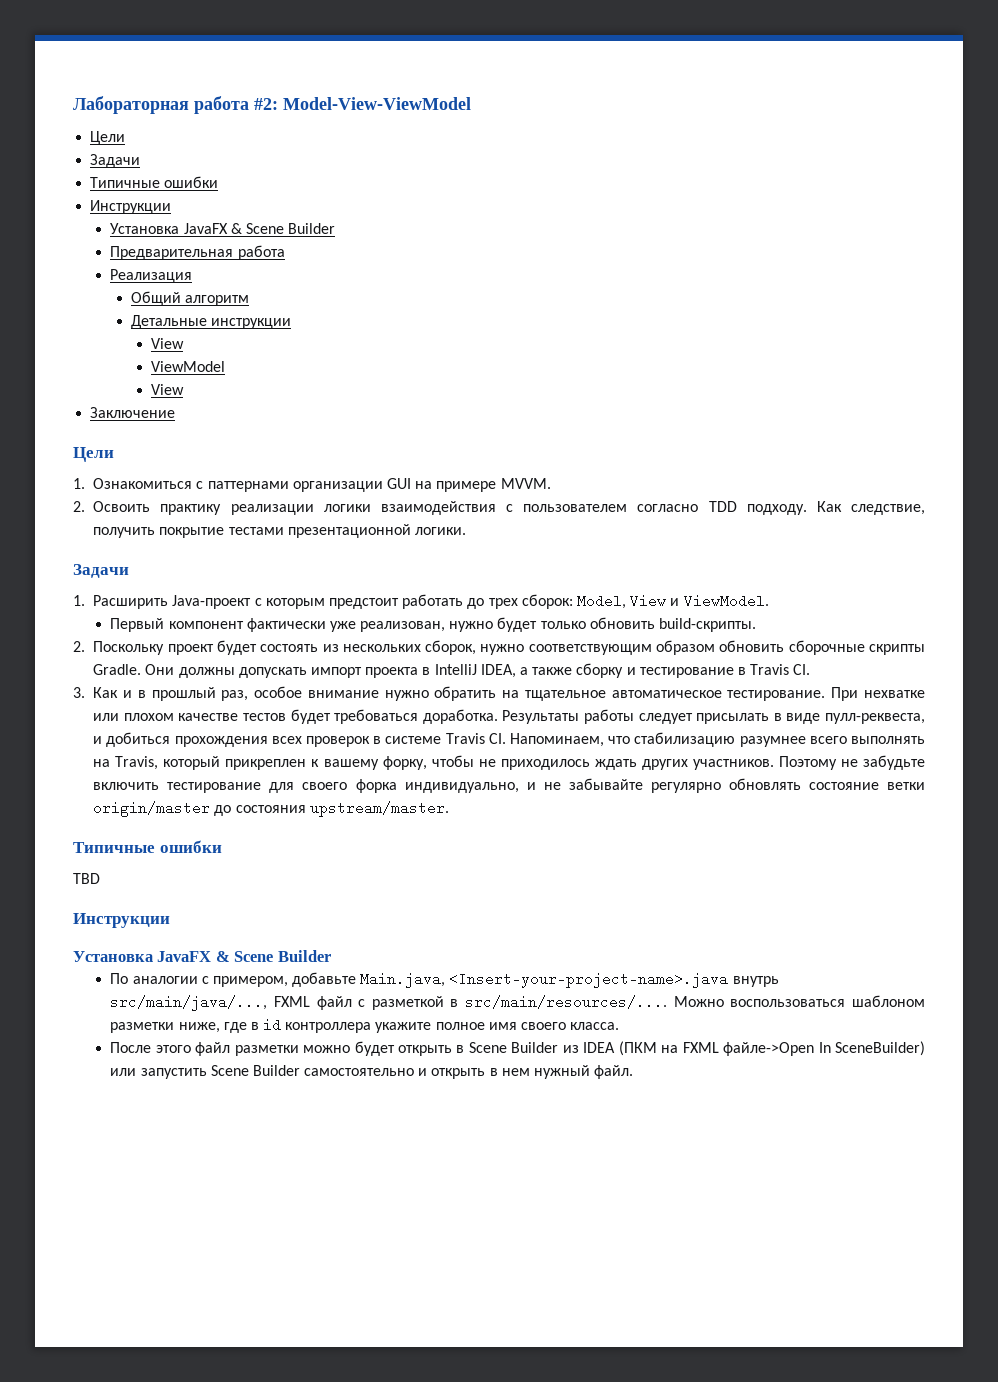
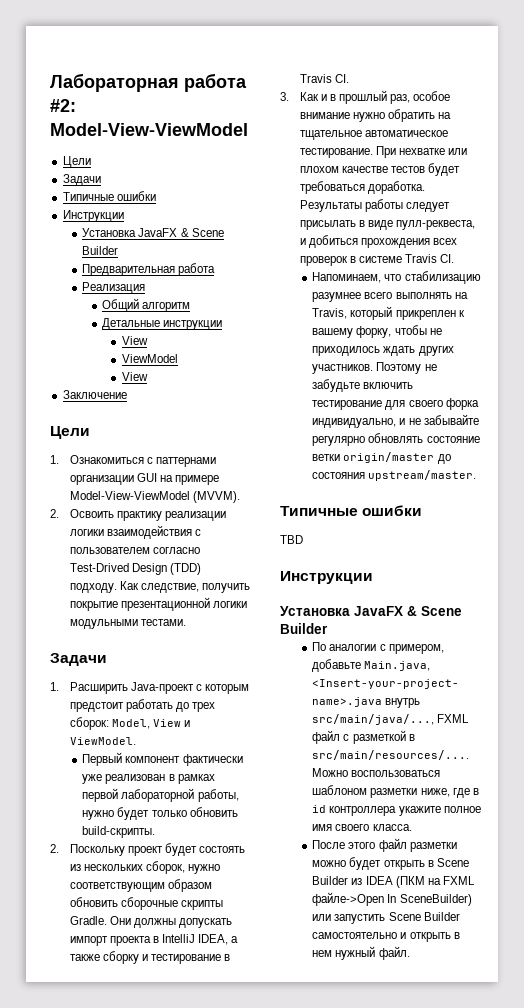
- 1. Ознакомиться c паттернами организации GUI на примере MVVM.
+ 1. Ознакомиться c паттернами организации GUI на примере Model-View-ViewModel (MVVM).
- 2. Освоить практику реализации логики взаимодействия с пользователем согласно TDD подходу.
+ 2. Освоить практику реализации логики взаимодействия с пользователем согласно Test-Drived Design (TDD) подходу.
- Как следствие, получить покрытие тестами презентационной логики.
+ Как следствие, получить покрытие презентационной логики модульными тестами.
- Первый компонент фактически уже реализован, нужно будет только обновить build-скрипты.
+ Первый компонент фактически уже реализован в рамках первой лабораторной работы, нужно будет только обновить build-скрипты.
- Результаты работы следует присылать в виде пулл-реквеста, и добиться прохождения всех проверок в системе Travis CI. Напоминаем, что стабилизацию разумнее всего выполнять на Travis, который прикреплен к вашему форку, чтобы не приходилось ждать других участников.
+ Результаты работы следует присылать в виде пулл-реквеста, и добиться прохождения всех проверок в системе Travis CI.
+ Напоминаем, что стабилизацию разумнее всего выполнять на Travis, который прикреплен к вашему форку, чтобы не приходилось ждать других участников.

